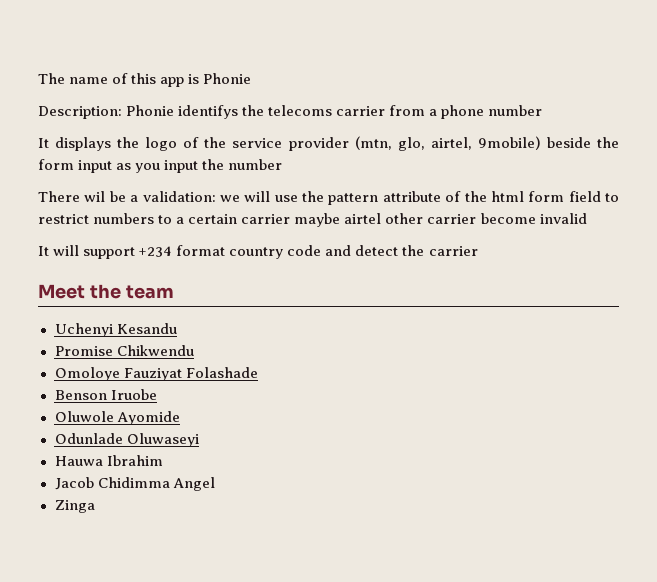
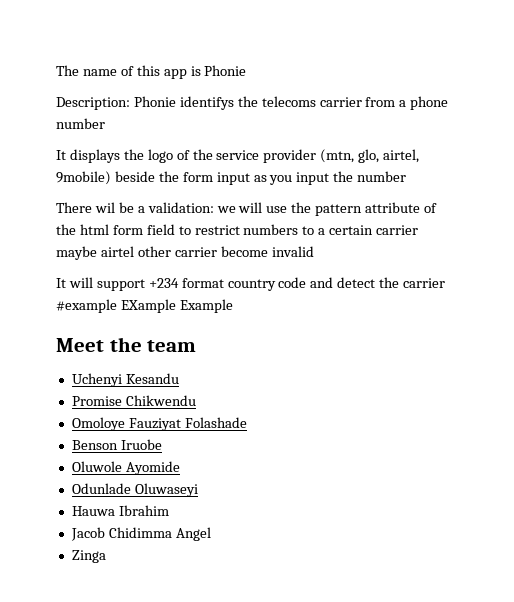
- It will support +234 format country code and detect the carrier
+ It will support +234 format country code and detect the carrier #example EXample Example

